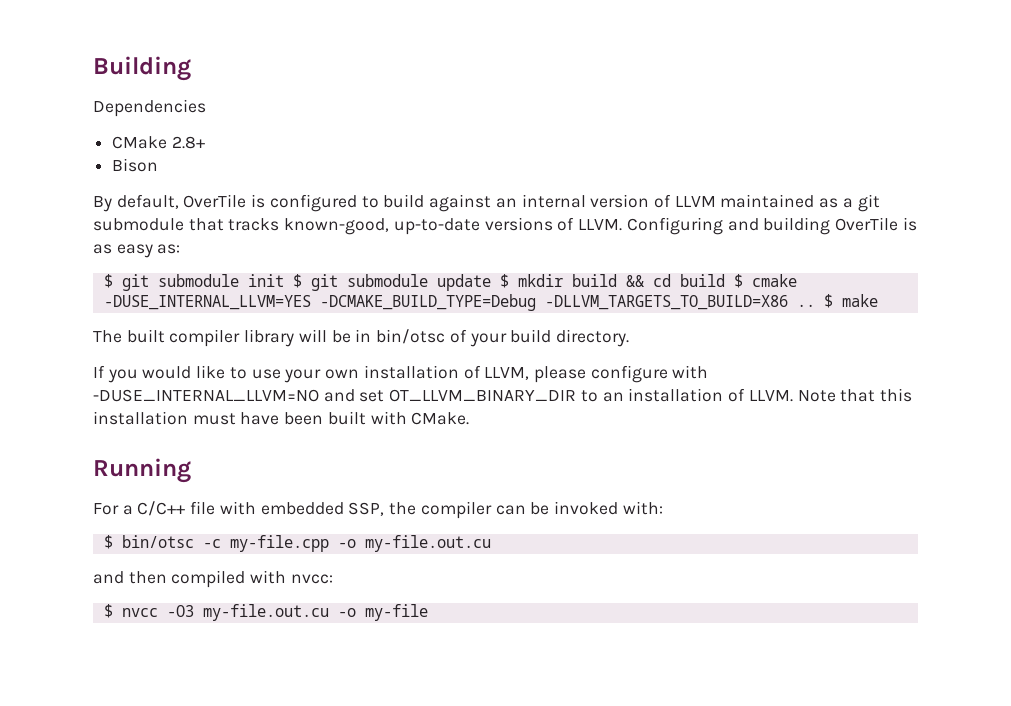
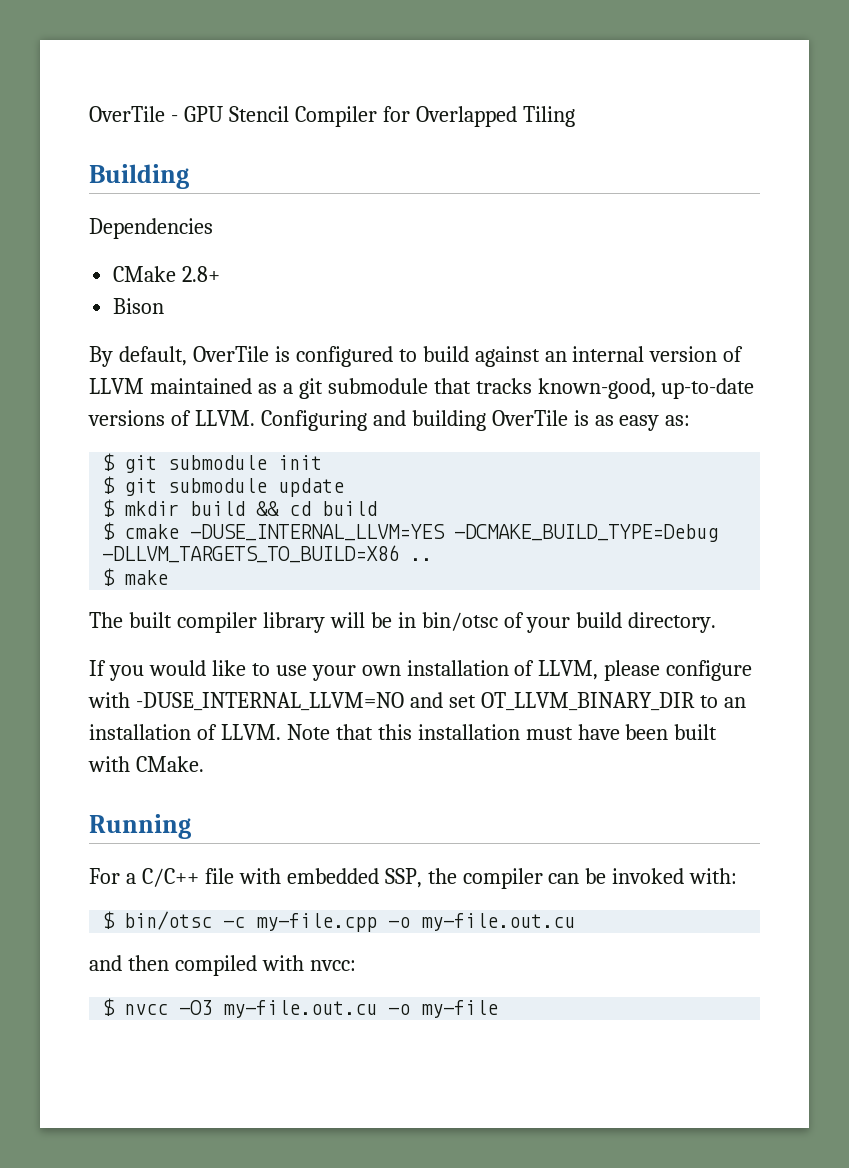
+ OverTile - GPU Stencil Compiler for Overlapped Tiling
- $ git submodule init $ git submodule update $ mkdir build && cd build $ cmake -DUSE_INTERNAL_LLVM=YES -DCMAKE_BUILD_TYPE=Debug -DLLVM_TARGETS_TO_BUILD=X86 .. $ make
+ $ git submodule init
+ $ git submodule update
+ $ mkdir build && cd build
+ $ cmake -DUSE_INTERNAL_LLVM=YES -DCMAKE_BUILD_TYPE=Debug -DLLVM_TARGETS_TO_BUILD=X86 ..
+ $ make

